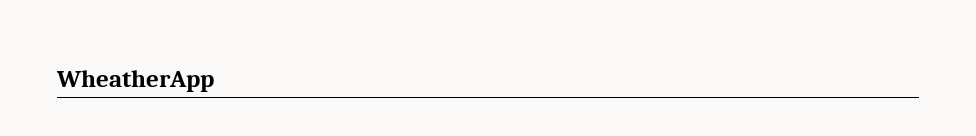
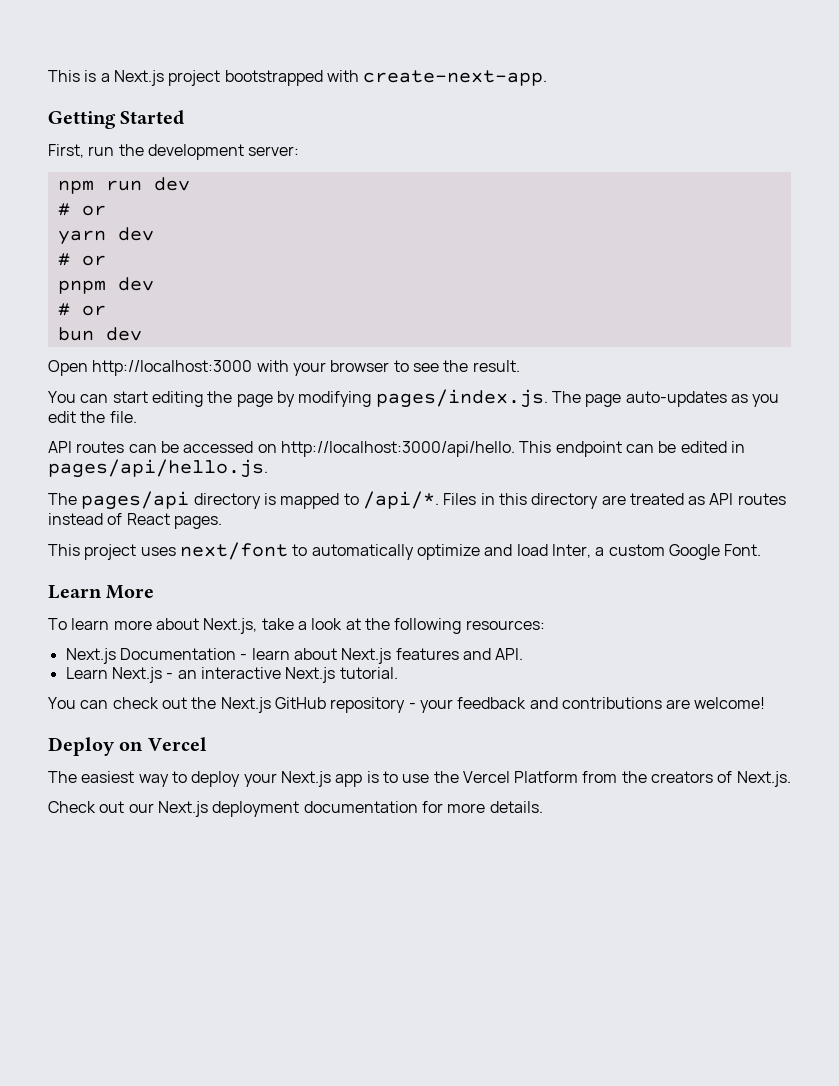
- WheatherApp
+ This is a Next.js project bootstrapped with create-next-app.
+ Getting Started
+ First, run the development server:
+ npm run dev
+ # or
+ yarn dev
+ # or
+ pnpm dev
+ # or
+ bun dev
+ Open http://localhost:3000 with your browser to see the result.
+ You can start editing the page by modifying pages/index.js. The page auto-updates as you edit the file.
+ API routes can be accessed on http://localhost:3000/api/hello. This endpoint can be edited in pages/api/hello.js.
+ The pages/api directory is mapped to /api/*. Files in this directory are treated as API routes instead of React pages.
+ This project uses next/font to automatically optimize and load Inter, a custom Google Font.
+ Learn More
+ To learn more about Next.js, take a look at the following resources:
+ Next.js Documentation - learn about Next.js features and API.
+ Learn Next.js - an interactive Next.js tutorial.
+ You can check out the Next.js GitHub repository - your feedback and contributions are welcome!
+ Deploy on Vercel
+ The easiest way to deploy your Next.js app is to use the Vercel Platform from the creators of Next.js.
+ Check out our Next.js deployment documentation for more details.

